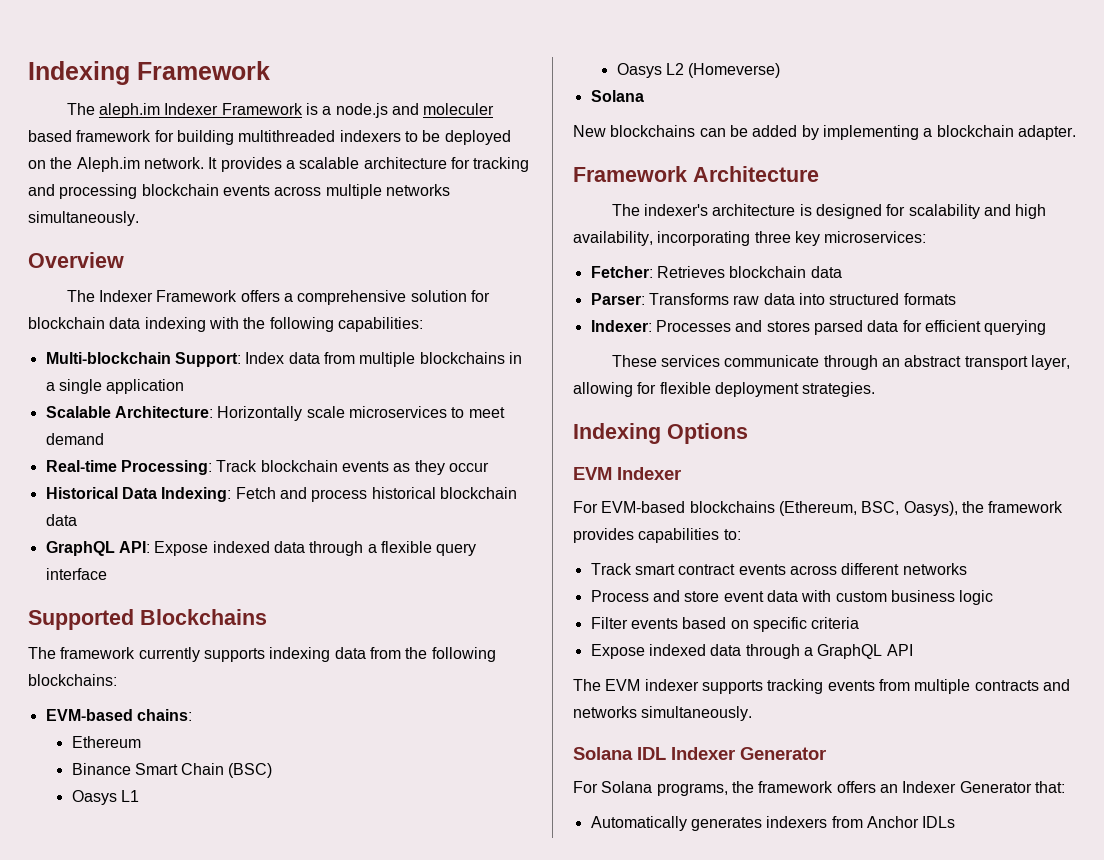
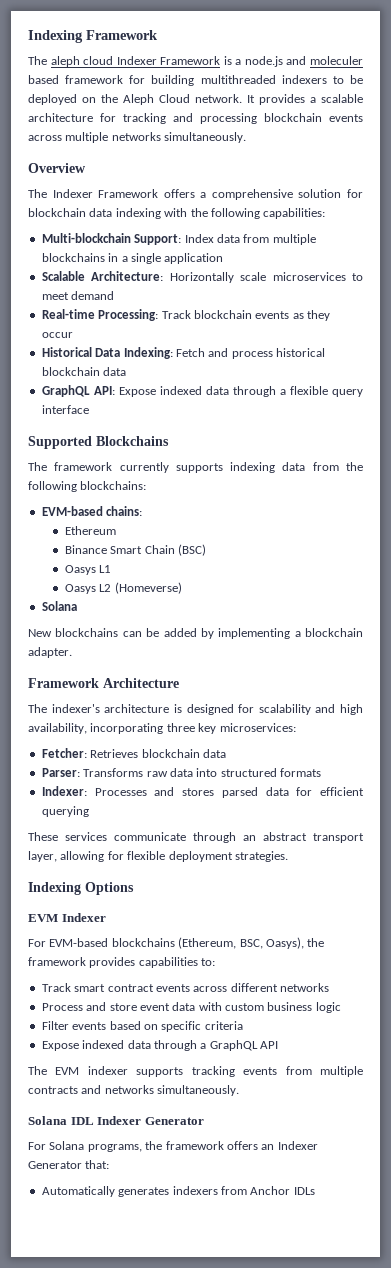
- The aleph.im Indexer Framework is a node.js and moleculer based framework for building multithreaded indexers to be deployed on the Aleph.im network.
+ The aleph cloud Indexer Framework is a node.js and moleculer based framework for building multithreaded indexers to be deployed on the Aleph Cloud network.

